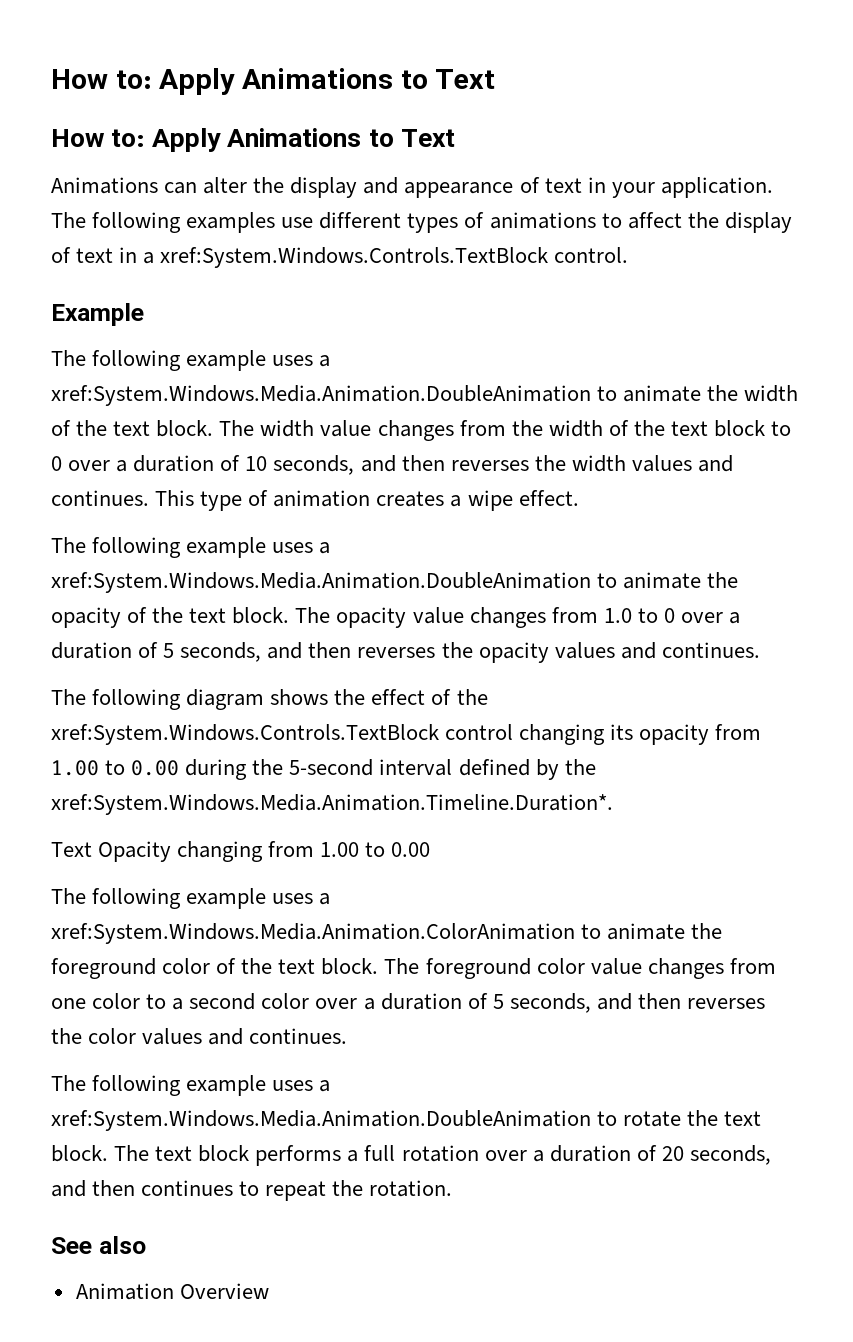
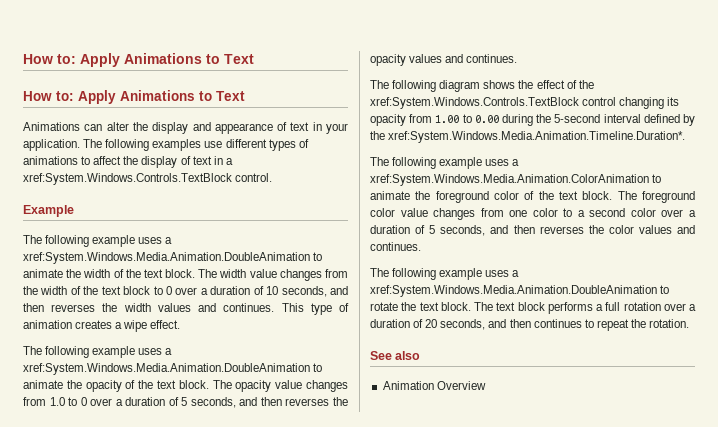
- Text Opacity changing from 1.00 to 0.00

